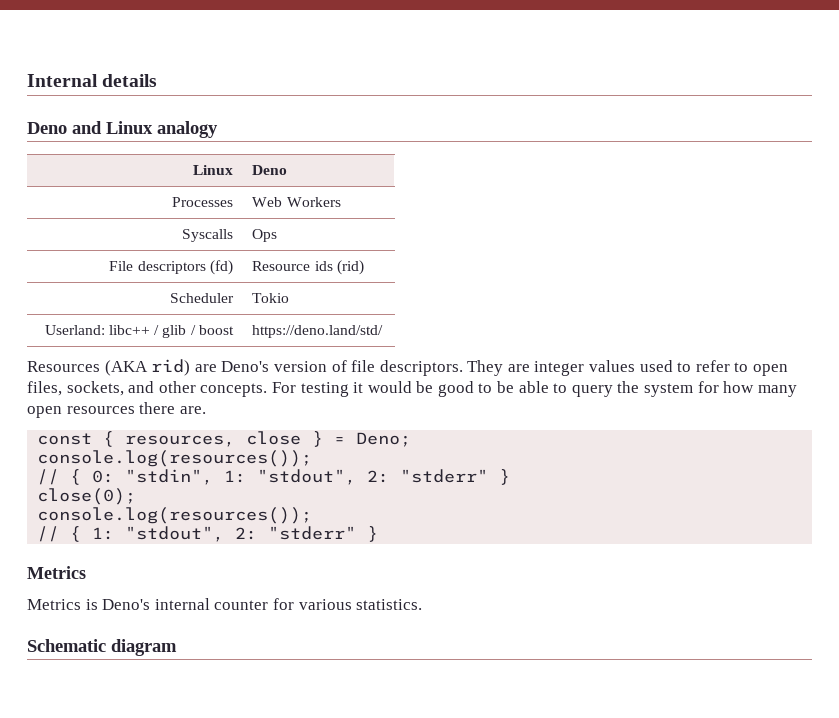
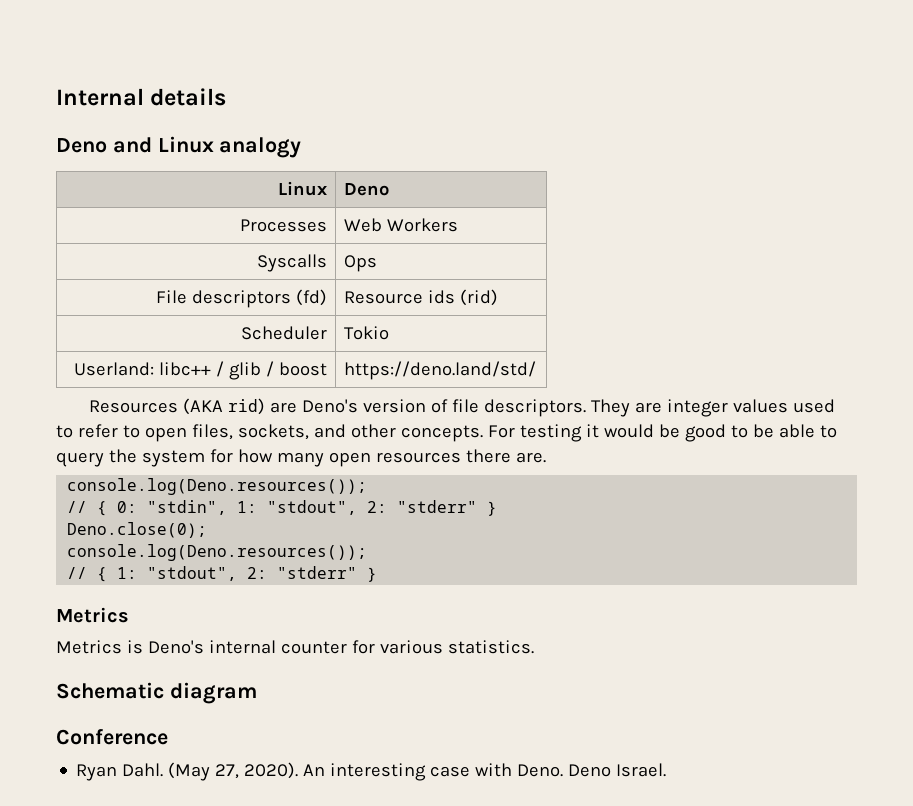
  For testing it would be good to be able to query the system for how many open resources there are.
- const { resources, close } = Deno;
- console.log(resources());
+ console.log(Deno.resources());
- close(0);
- console.log(resources());
+ Deno.close(0);
+ console.log(Deno.resources());
+ Conference
+ Ryan Dahl. (May 27, 2020). An interesting case with Deno. Deno Israel.

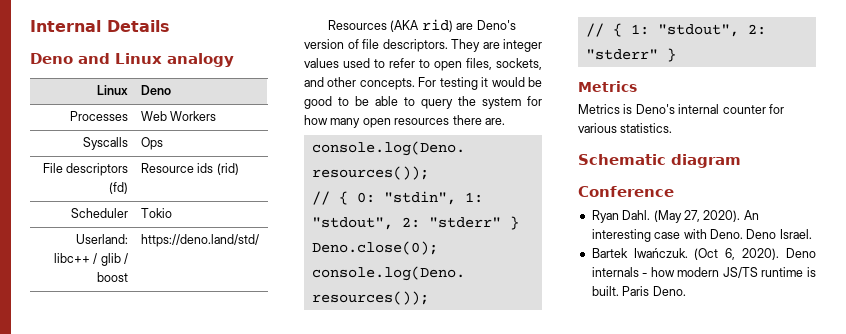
- Internal details
+ Internal Details
+ Bartek Iwańczuk. (Oct 6, 2020). Deno internals - how modern JS/TS runtime is built. Paris Deno.

